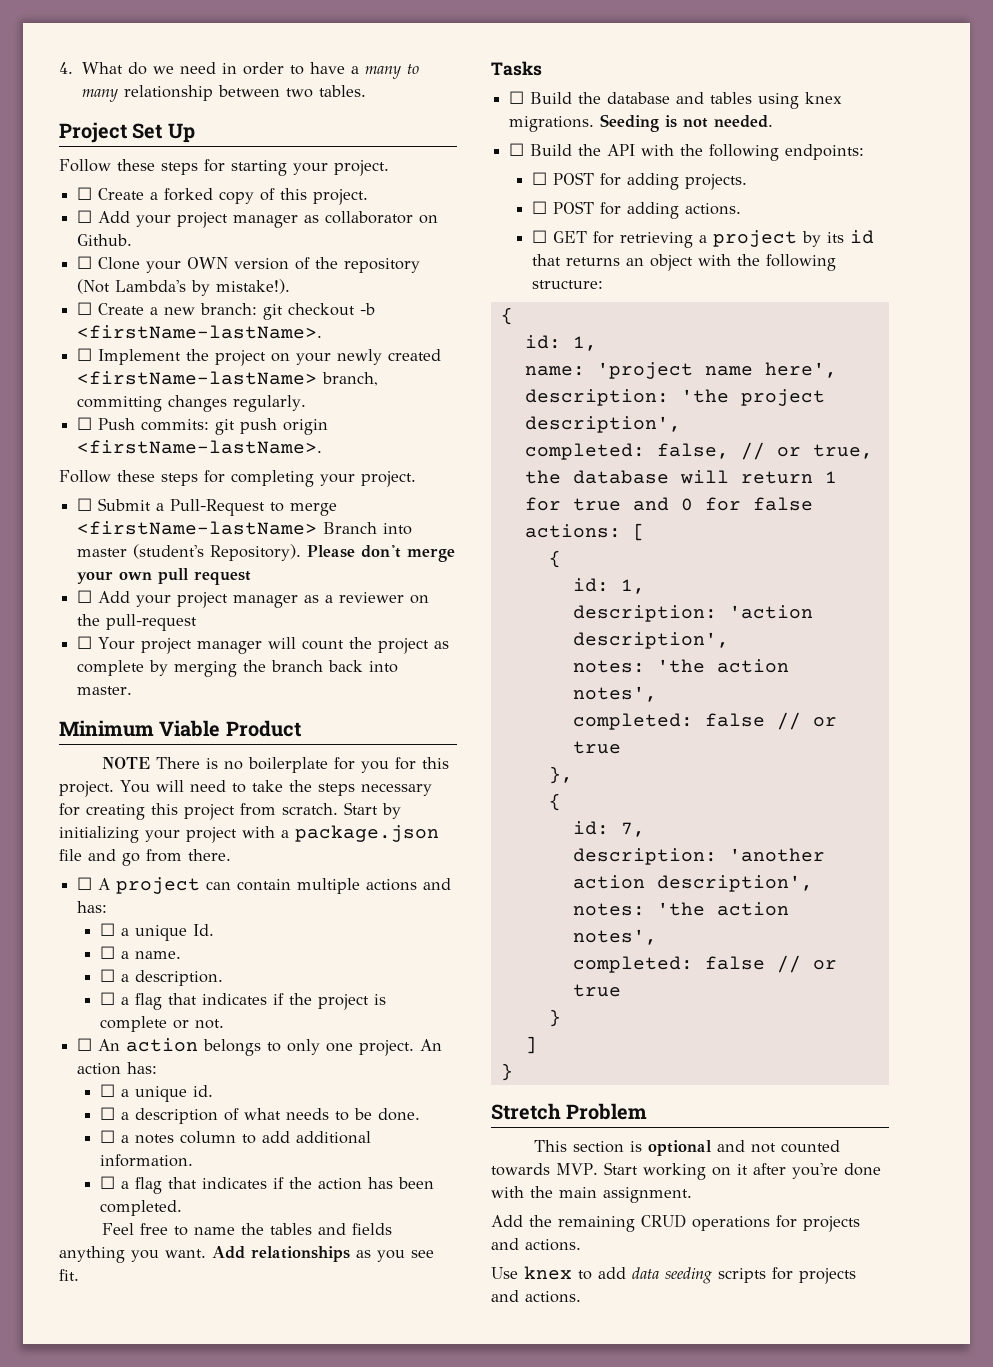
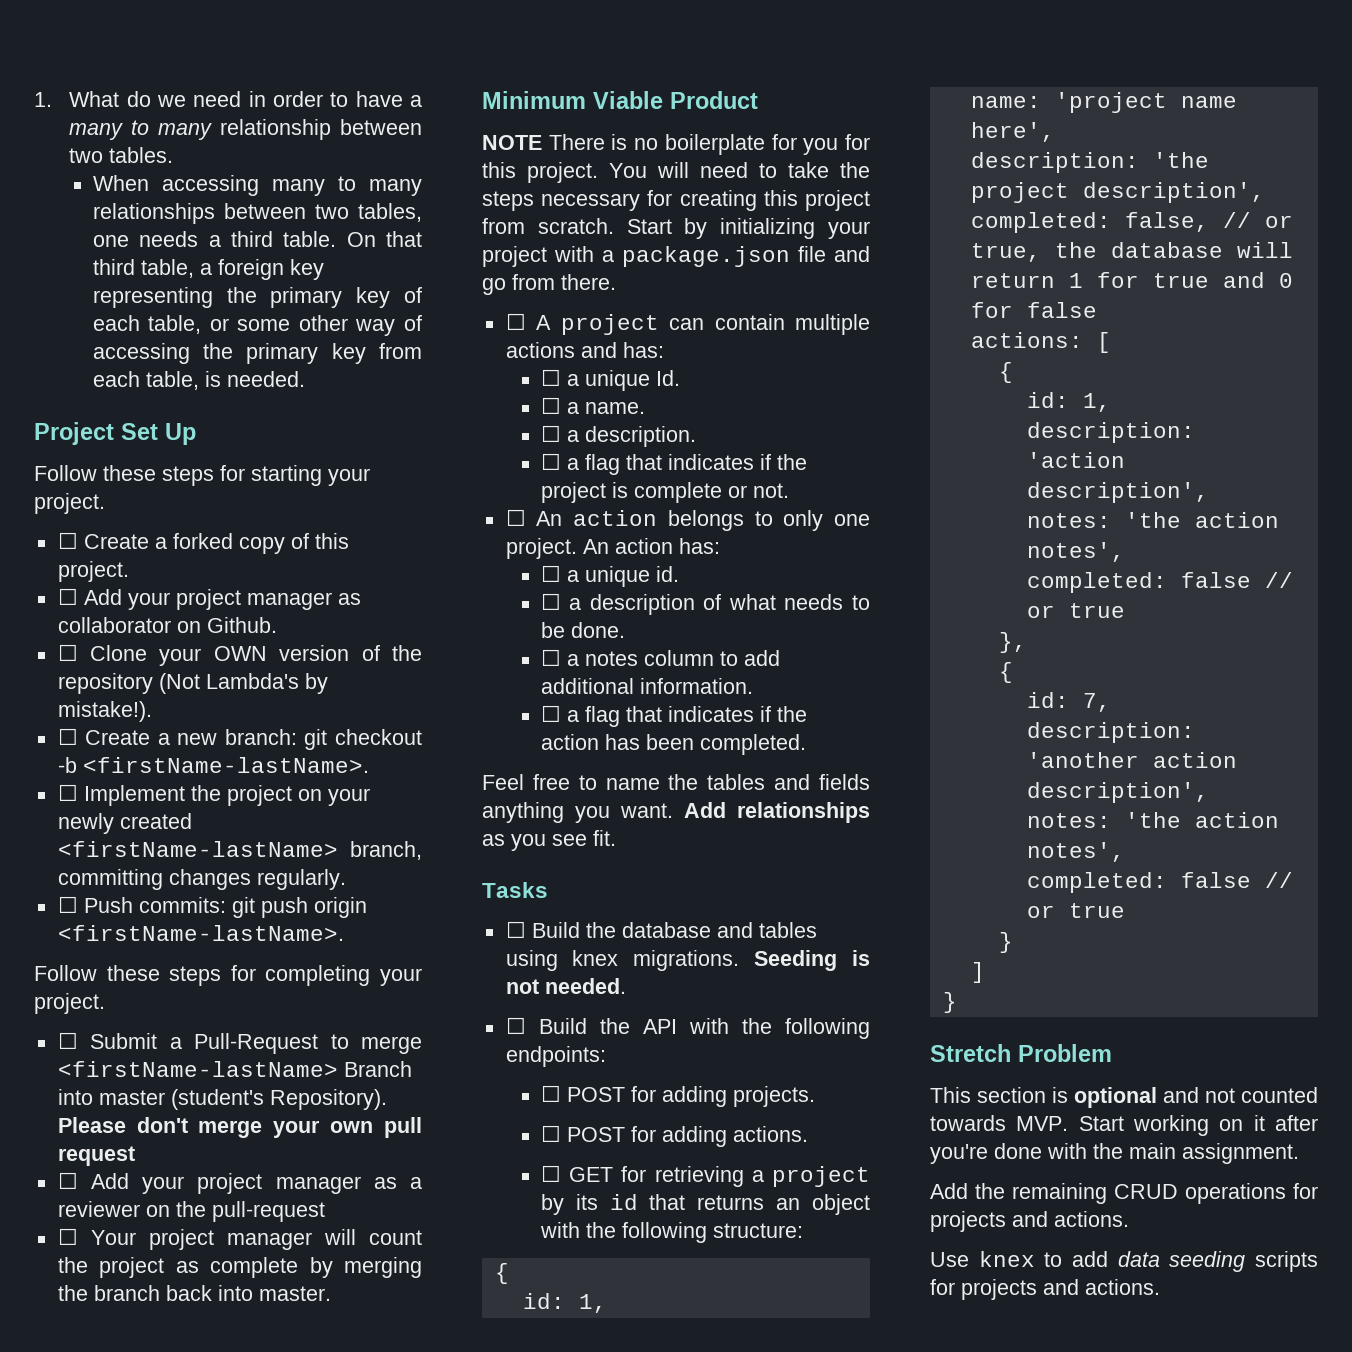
- 4. What do we need in order to have a many to many relationship between two tables.
+ 1. What do we need in order to have a many to many relationship between two tables.
+ When accessing many to many relationships between two tables, one needs a third table. On that third table, a foreign key representing the primary key of each table, or some other way of accessing the primary key from each table, is needed.

